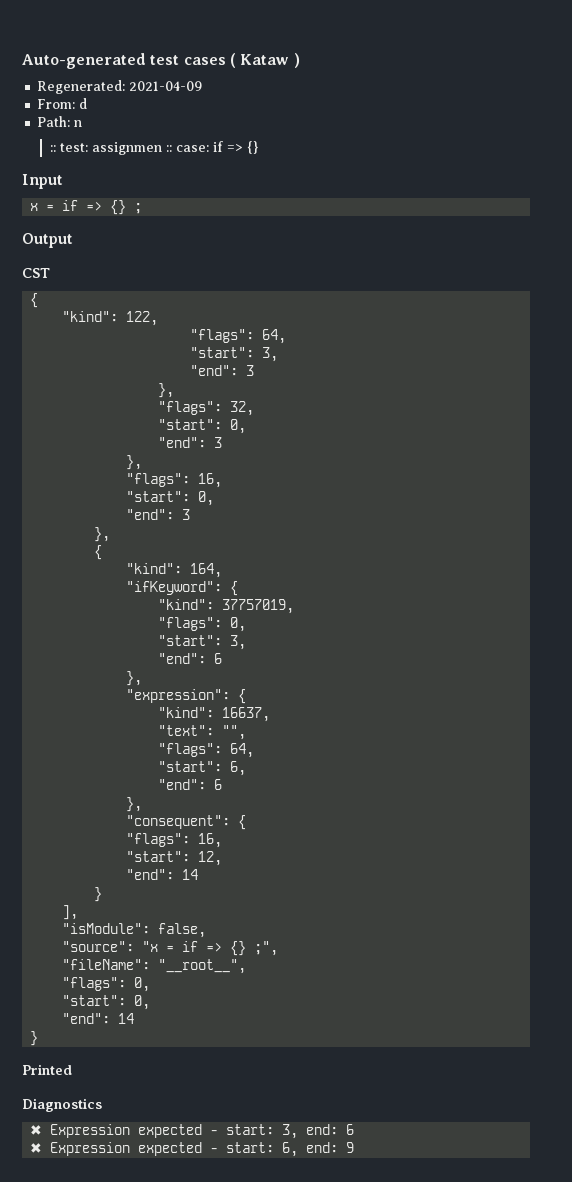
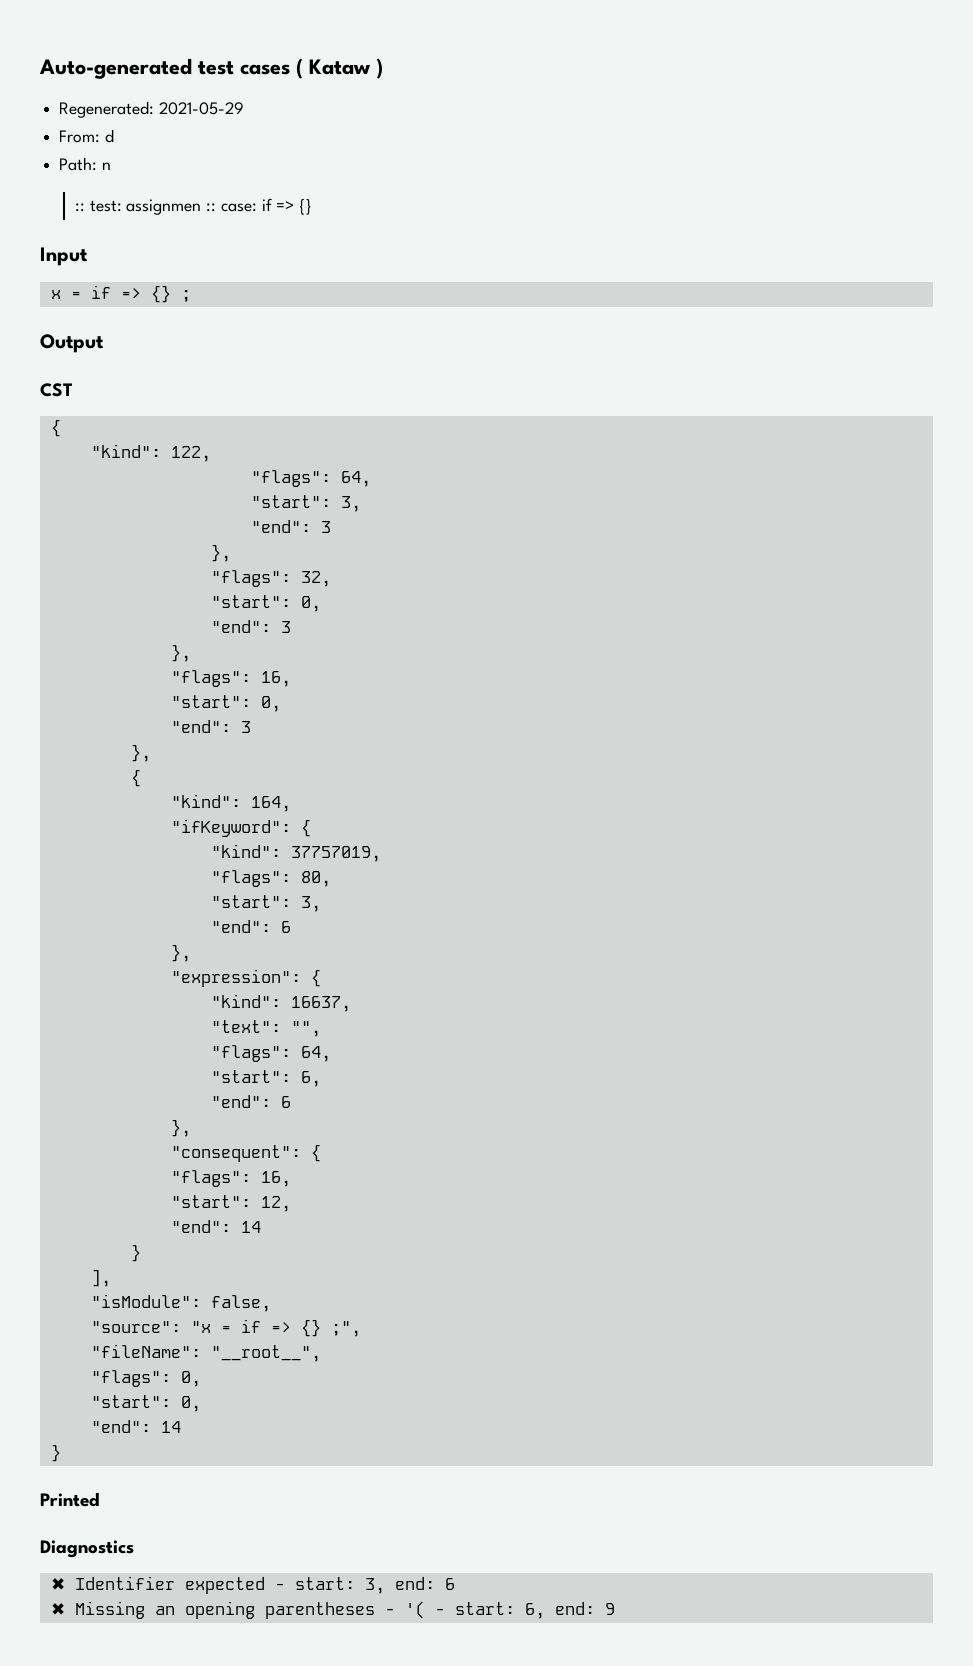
- Regenerated: 2021-04-09
+ Regenerated: 2021-05-29
  "kind": 37757019,
- "flags": 0,
+ "flags": 80,
- ✖ Expression expected - start: 3, end: 6
+ ✖ Identifier expected - start: 3, end: 6
- ✖ Expression expected - start: 6, end: 9
+ ✖ Missing an opening parentheses - '( - start: 6, end: 9

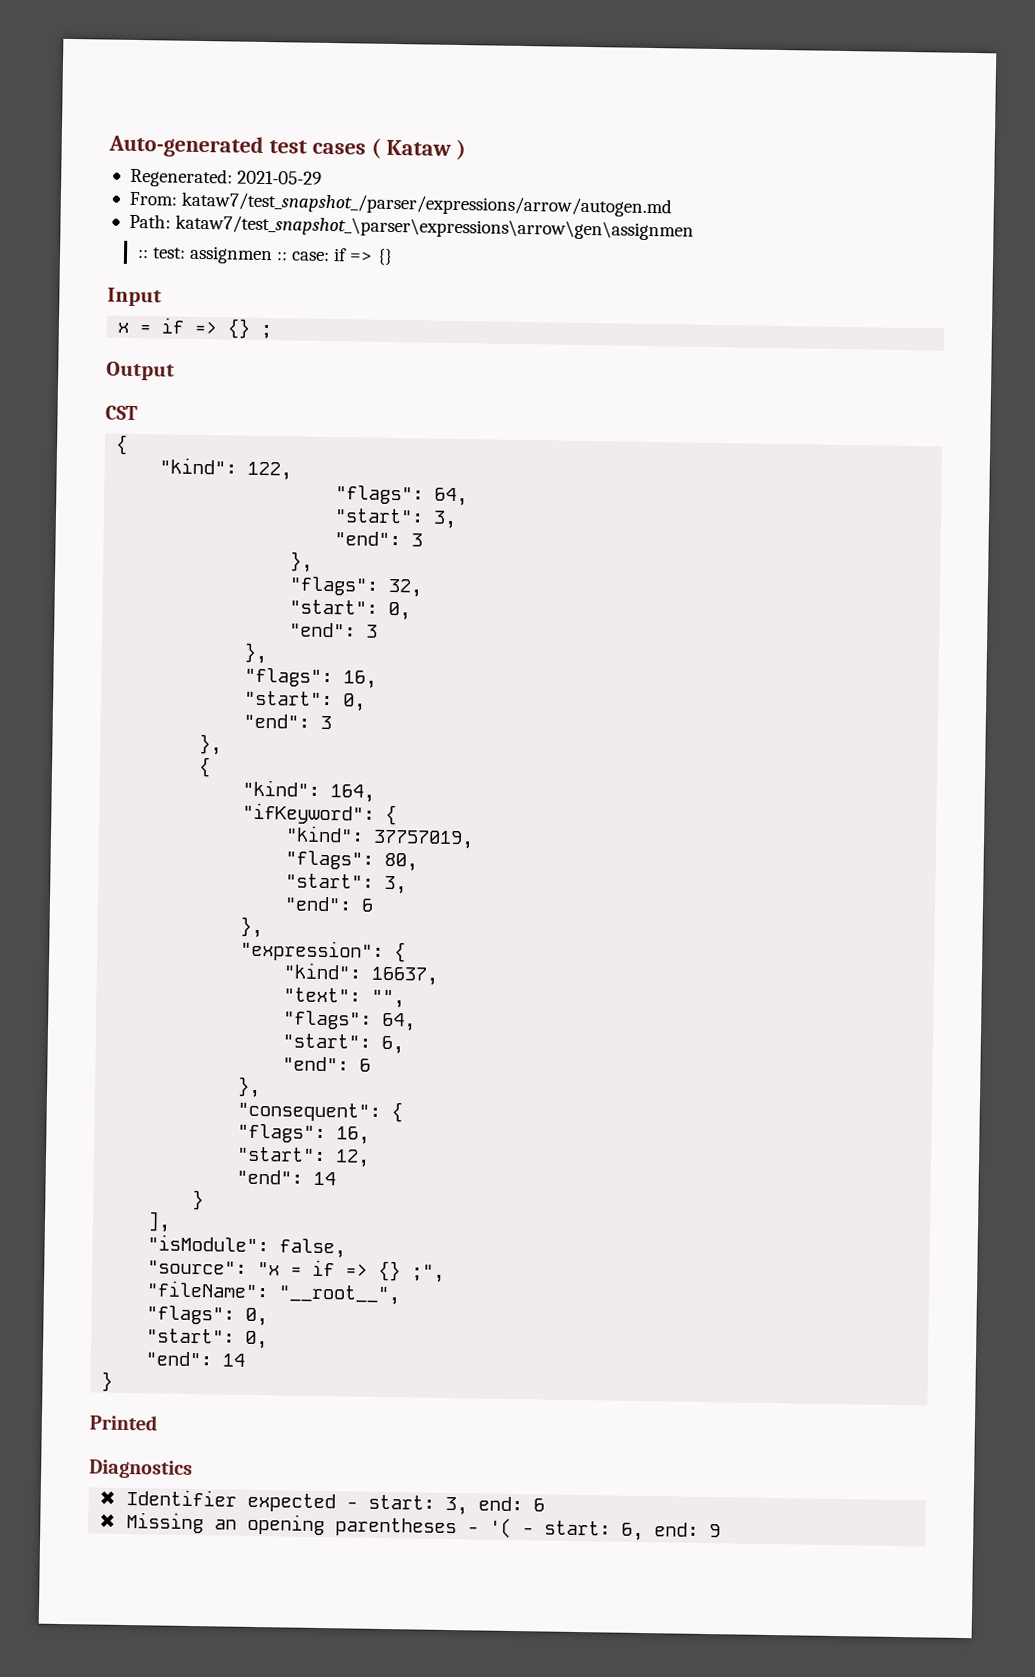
- From: d
+ From: kataw7/test_snapshot_/parser/expressions/arrow/autogen.md
- Path: n
+ Path: kataw7/test_snapshot_\parser\expressions\arrow\gen\assignmen

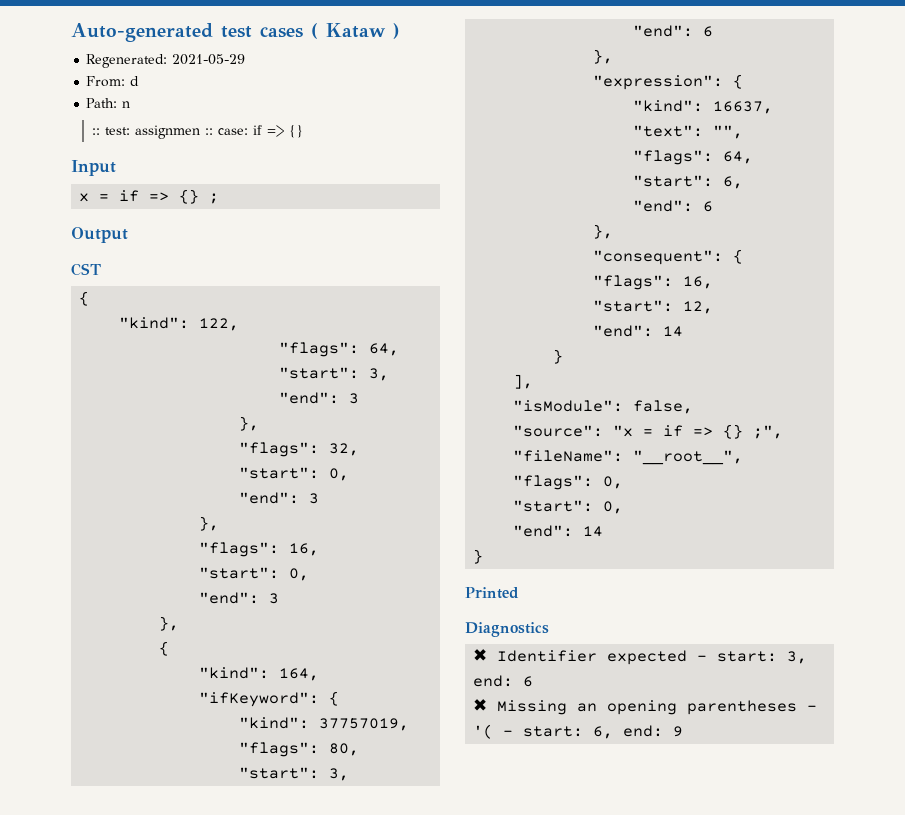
- From: kataw7/test_snapshot_/parser/expressions/arrow/autogen.md
+ From: d
- Path: kataw7/test_snapshot_\parser\expressions\arrow\gen\assignmen
+ Path: n

